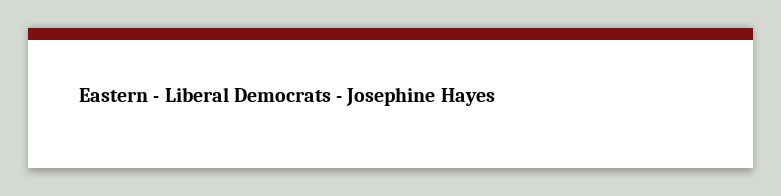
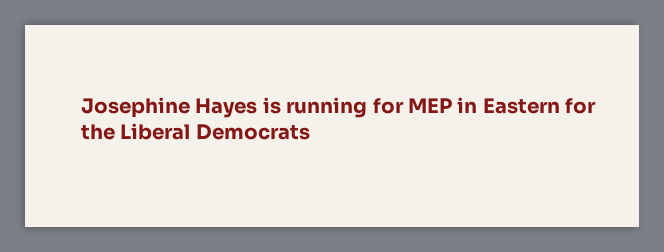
- Eastern - Liberal Democrats - Josephine Hayes
+ Josephine Hayes is running for MEP in Eastern for the Liberal Democrats

